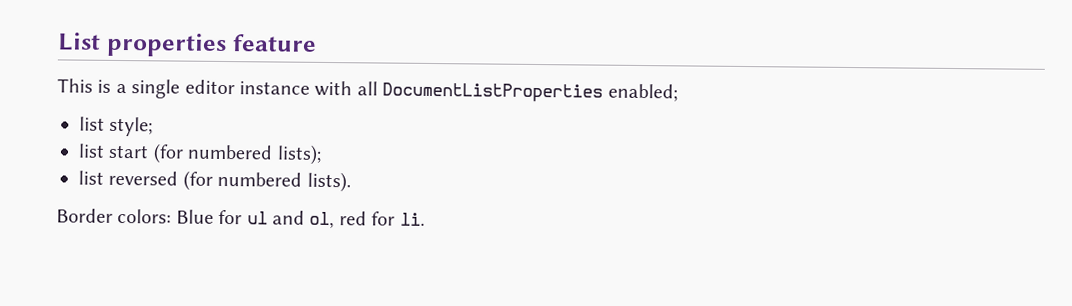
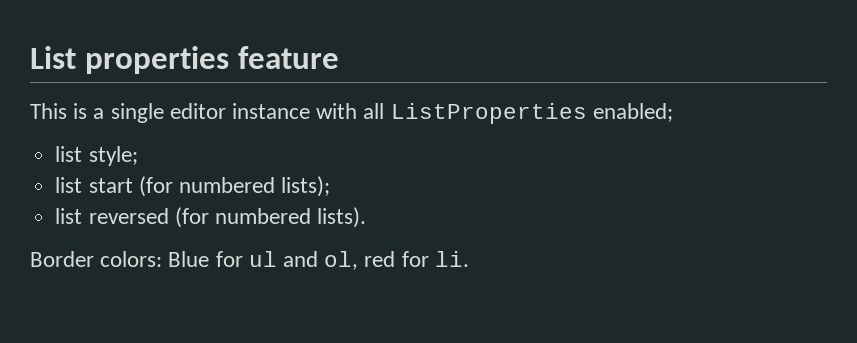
- This is a single editor instance with all DocumentListProperties enabled;
+ This is a single editor instance with all ListProperties enabled;

